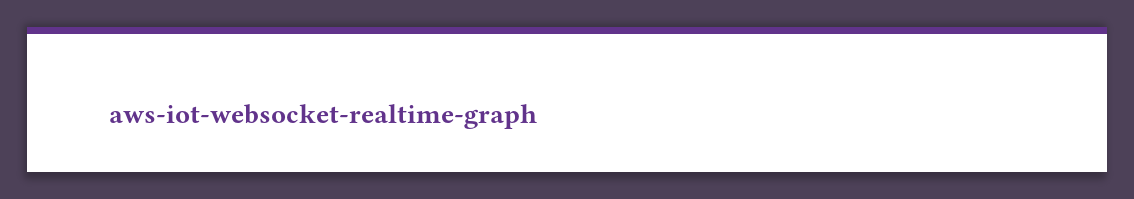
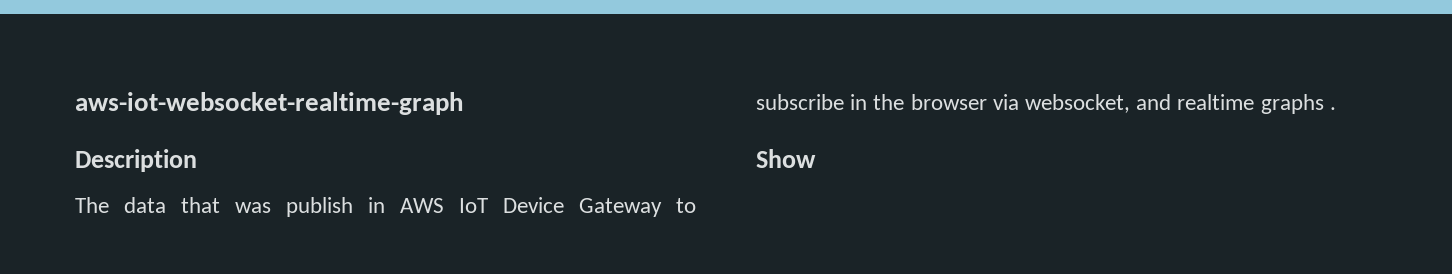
+ Description
+ The data that was publish in AWS IoT Device Gateway to subscribe in the browser via websocket, and realtime graphs .
+ Show

